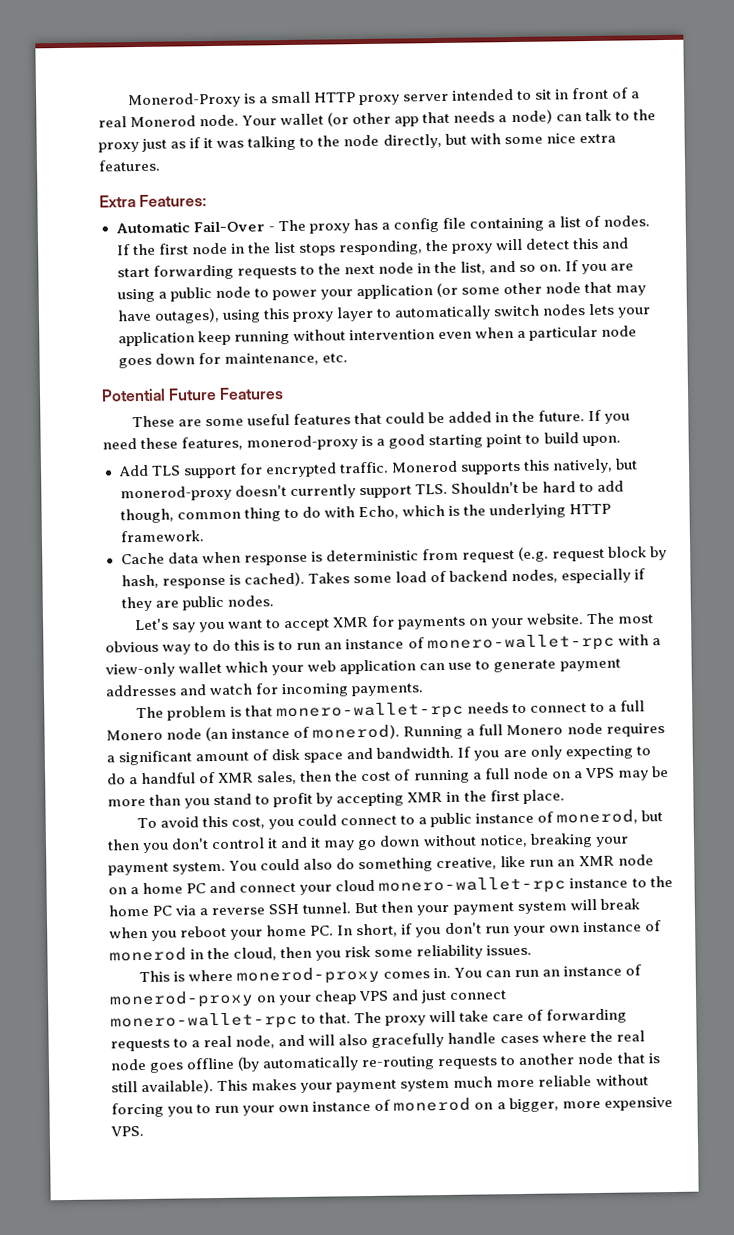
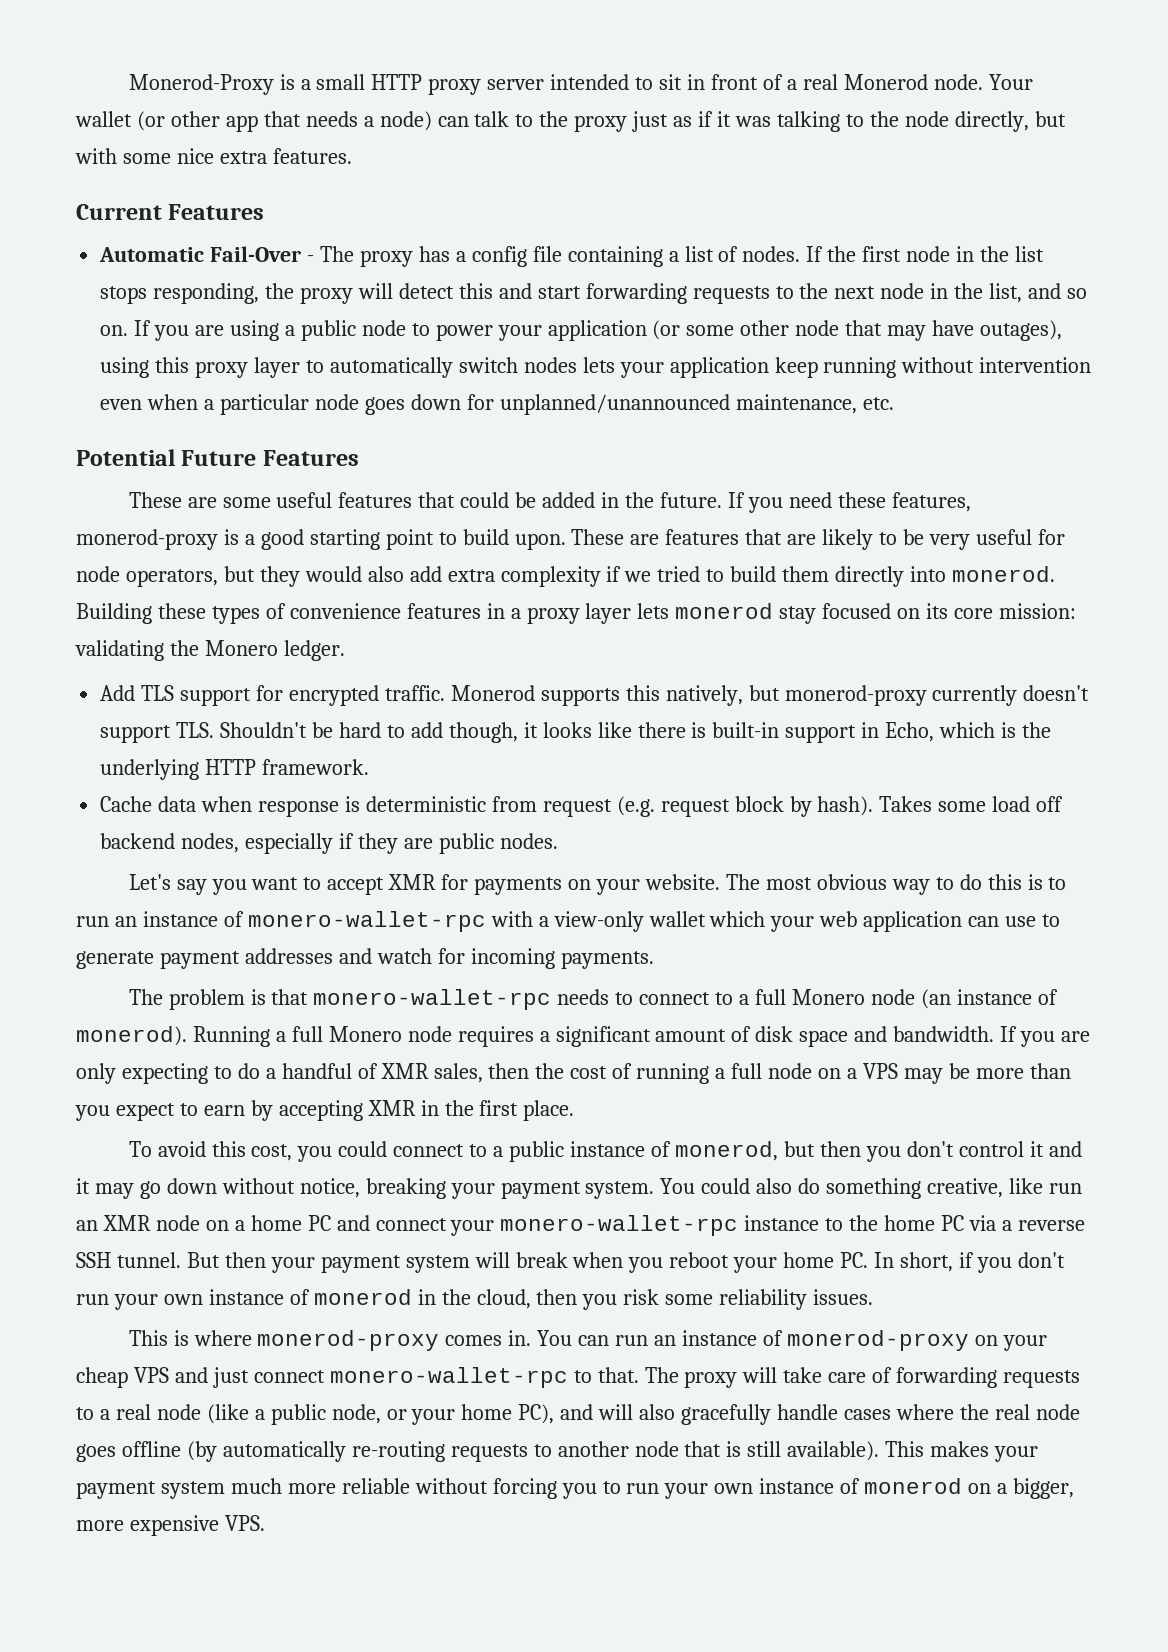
- Extra Features:
+ Current Features
- If you are using a public node to power your application (or some other node that may have outages), using this proxy layer to automatically switch nodes lets your application keep running without intervention even when a particular node goes down for maintenance, etc.
+ If you are using a public node to power your application (or some other node that may have outages), using this proxy layer to automatically switch nodes lets your application keep running without intervention even when a particular node goes down for unplanned/unannounced maintenance, etc.
+ These are features that are likely to be very useful for node operators, but they would also add extra complexity if we tried to build them directly into monerod. Building these types of convenience features in a proxy layer lets monerod stay focused on its core mission: validating the Monero ledger.
- Monerod supports this natively, but monerod-proxy doesn't currently support TLS. Shouldn't be hard to add though, common thing to do with Echo, which is the underlying HTTP framework.
+ Monerod supports this natively, but monerod-proxy currently doesn't support TLS. Shouldn't be hard to add though, it looks like there is built-in support in Echo, which is the underlying HTTP framework.
- Cache data when response is deterministic from request (e.g. request block by hash, response is cached).
+ Cache data when response is deterministic from request (e.g. request block by hash).
- Takes some load of backend nodes, especially if they are public nodes.
+ Takes some load off backend nodes, especially if they are public nodes.
- If you are only expecting to do a handful of XMR sales, then the cost of running a full node on a VPS may be more than you stand to profit by accepting XMR in the first place.
+ If you are only expecting to do a handful of XMR sales, then the cost of running a full node on a VPS may be more than you expect to earn by accepting XMR in the first place.
- You could also do something creative, like run an XMR node on a home PC and connect your cloud monero-wallet-rpc instance to the home PC via a reverse SSH tunnel.
+ You could also do something creative, like run an XMR node on a home PC and connect your monero-wallet-rpc instance to the home PC via a reverse SSH tunnel.
- The proxy will take care of forwarding requests to a real node, and will also gracefully handle cases where the real node goes offline (by automatically re-routing requests to another node that is still available).
+ The proxy will take care of forwarding requests to a real node (like a public node, or your home PC), and will also gracefully handle cases where the real node goes offline (by automatically re-routing requests to another node that is still available).

